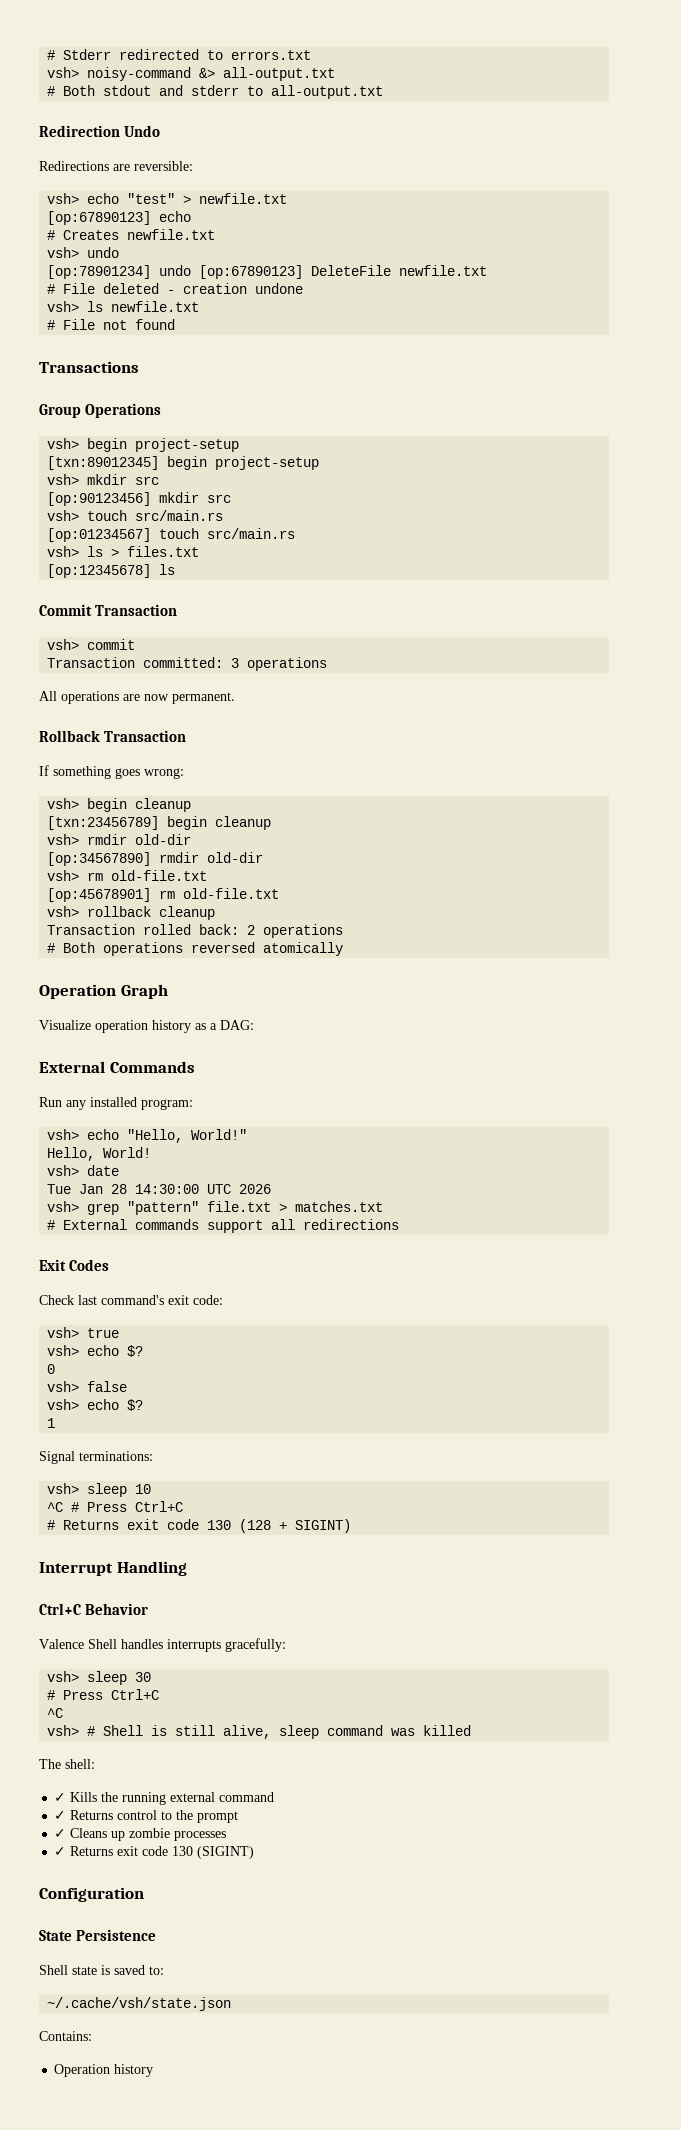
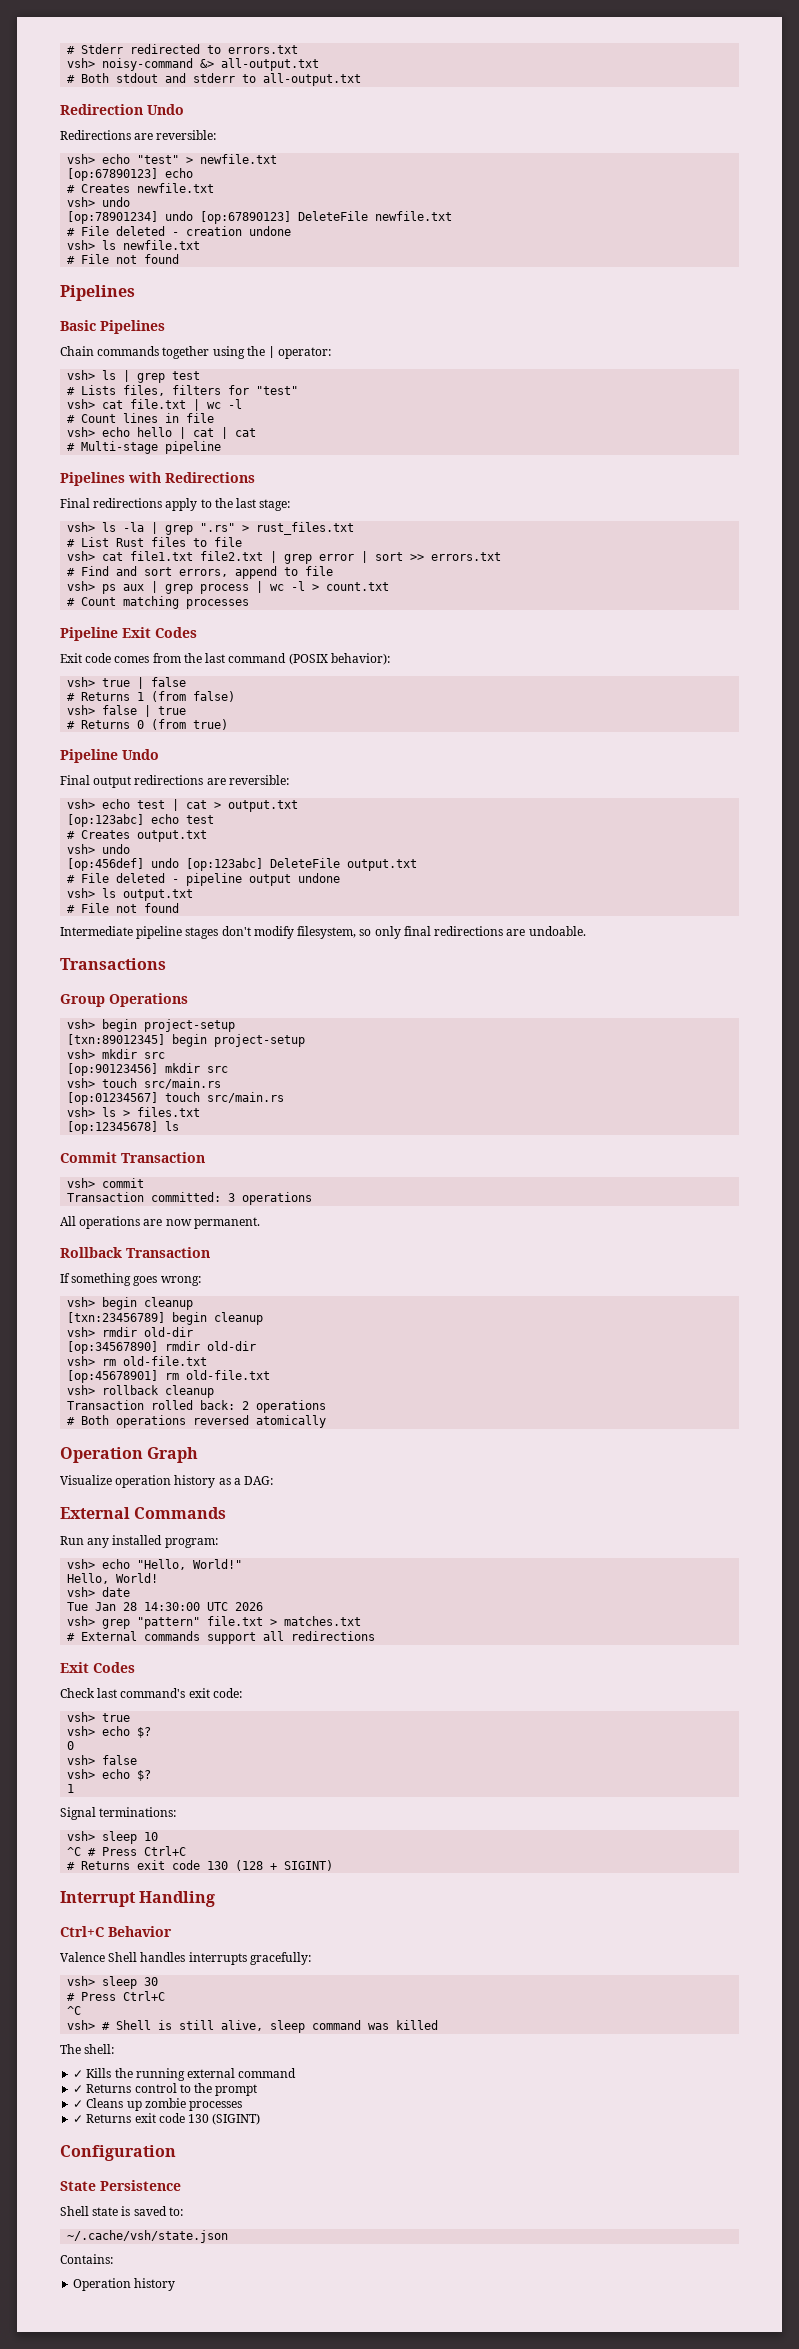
  vsh> ls newfile.txt
  # File not found
+ Pipelines
+ Basic Pipelines
+ Chain commands together using the | operator:
+ vsh> ls | grep test
+ # Lists files, filters for "test"
+ vsh> cat file.txt | wc -l
+ # Count lines in file
+ vsh> echo hello | cat | cat
+ # Multi-stage pipeline
+ Pipelines with Redirections
+ Final redirections apply to the last stage:
+ vsh> ls -la | grep ".rs" > rust_files.txt
+ # List Rust files to file
+ vsh> cat file1.txt file2.txt | grep error | sort >> errors.txt
+ # Find and sort errors, append to file
+ vsh> ps aux | grep process | wc -l > count.txt
+ # Count matching processes
+ Pipeline Exit Codes
+ Exit code comes from the last command (POSIX behavior):
+ vsh> true | false
+ # Returns 1 (from false)
+ vsh> false | true
+ # Returns 0 (from true)
+ Pipeline Undo
+ Final output redirections are reversible:
+ vsh> echo test | cat > output.txt
+ [op:123abc] echo test
+ # Creates output.txt
+ vsh> undo
+ [op:456def] undo [op:123abc] DeleteFile output.txt
+ # File deleted - pipeline output undone
+ vsh> ls output.txt
+ # File not found
+ Intermediate pipeline stages don't modify filesystem, so only final redirections are undoable.

